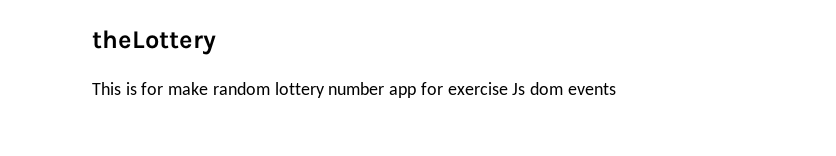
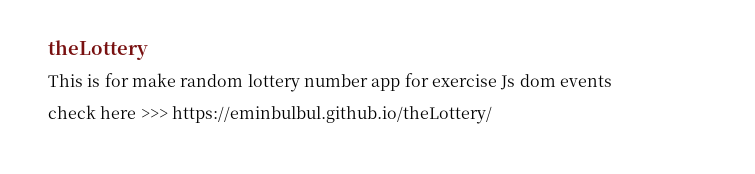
+ check here >>> https://eminbulbul.github.io/theLottery/

